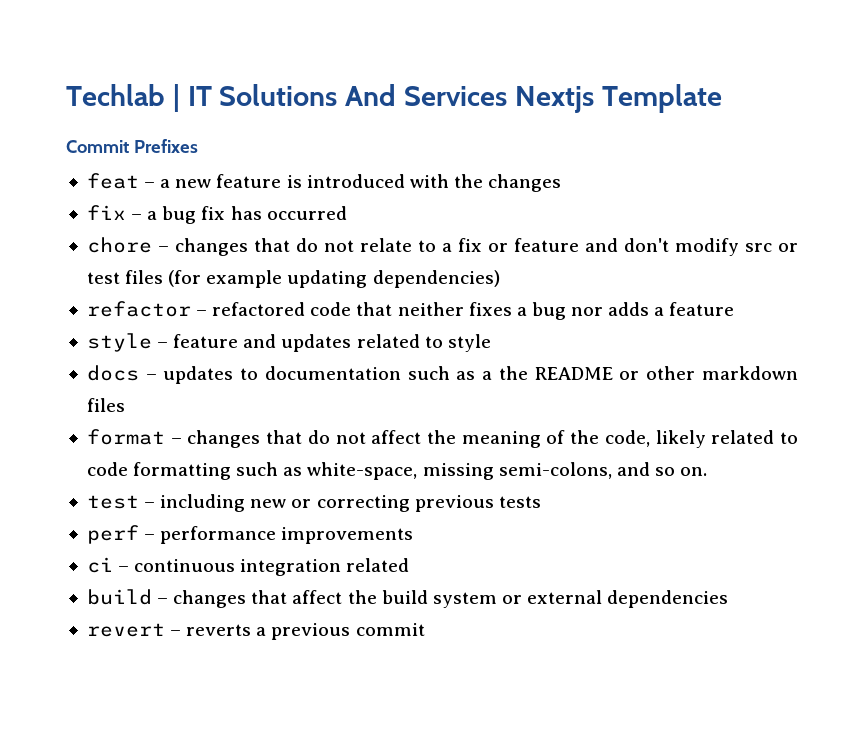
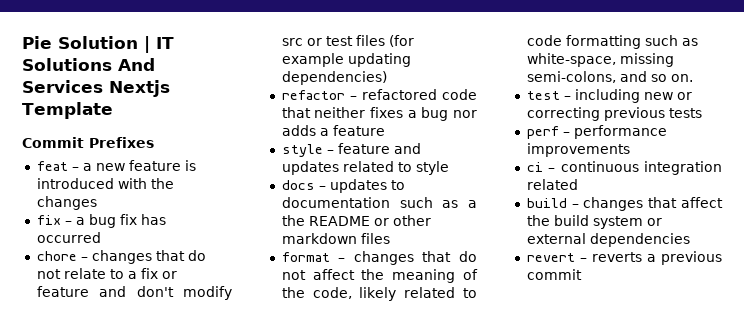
- Techlab | IT Solutions And Services Nextjs Template
+ Pie Solution | IT Solutions And Services Nextjs Template

